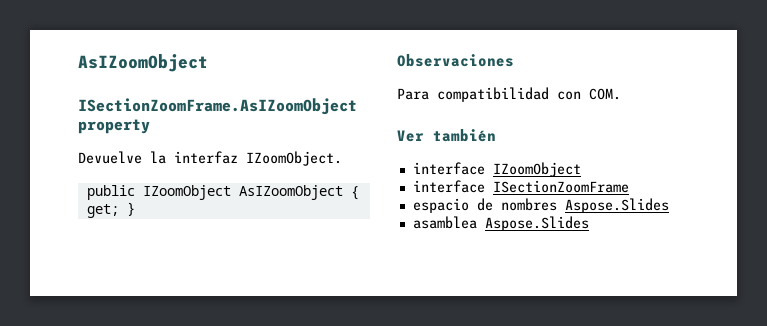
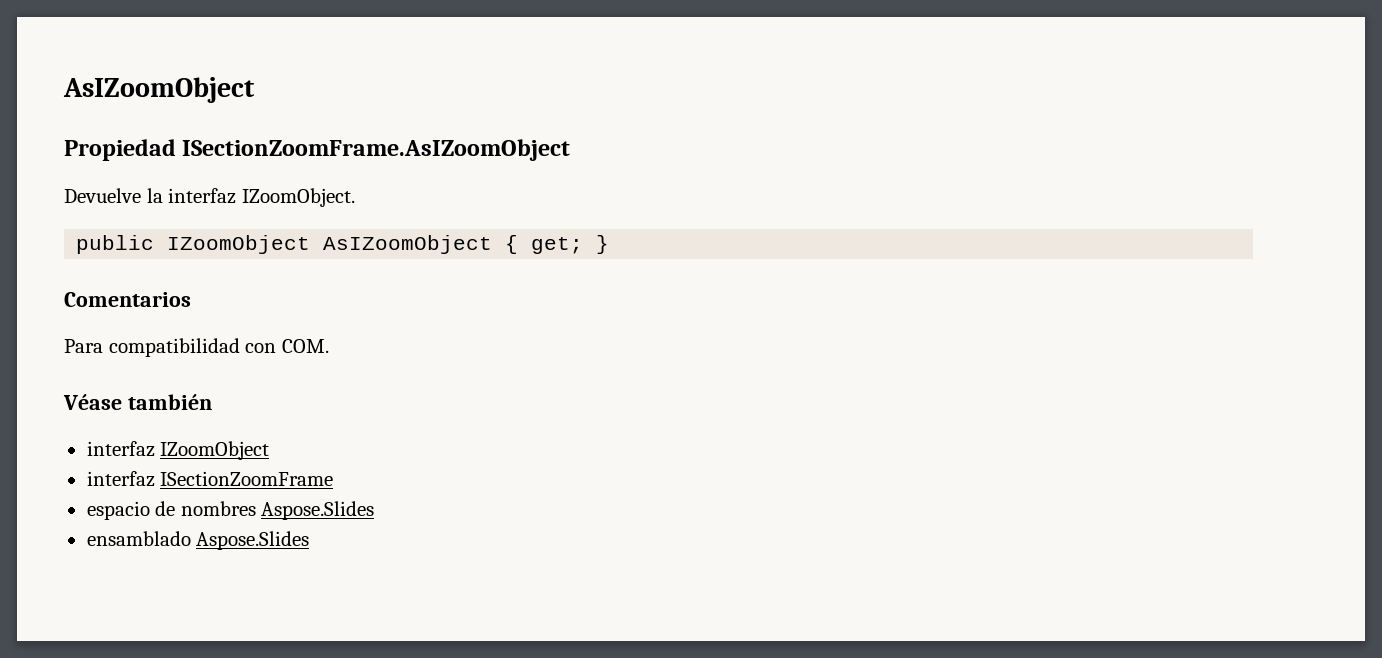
- ISectionZoomFrame.AsIZoomObject property
+ Propiedad ISectionZoomFrame.AsIZoomObject
- Observaciones
+ Comentarios
- Ver también
+ Véase también
- interface IZoomObject
+ interfaz IZoomObject
- interface ISectionZoomFrame
+ interfaz ISectionZoomFrame
- asamblea Aspose.Slides
+ ensamblado Aspose.Slides

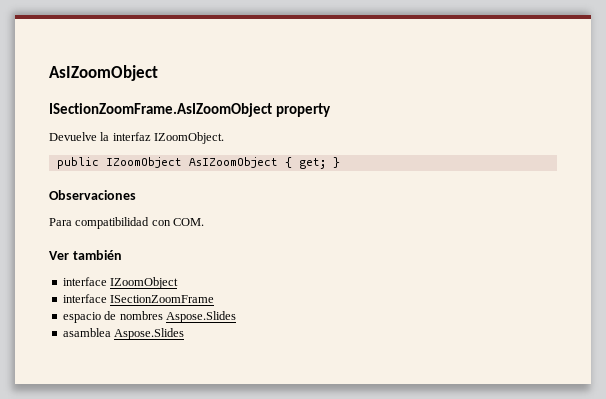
- Propiedad ISectionZoomFrame.AsIZoomObject
+ ISectionZoomFrame.AsIZoomObject property
- Comentarios
+ Observaciones
- Véase también
+ Ver también
- interfaz IZoomObject
+ interface IZoomObject
- interfaz ISectionZoomFrame
+ interface ISectionZoomFrame
- ensamblado Aspose.Slides
+ asamblea Aspose.Slides

